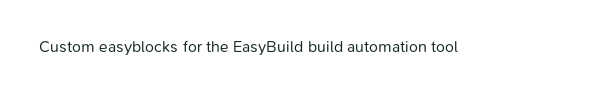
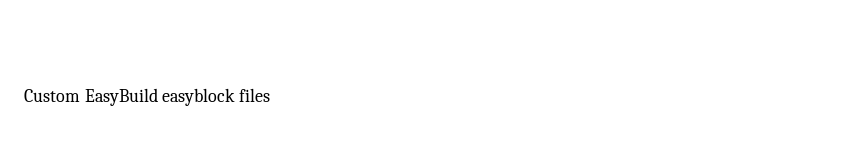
- Custom easyblocks for the EasyBuild build automation tool
+ Custom EasyBuild easyblock files

